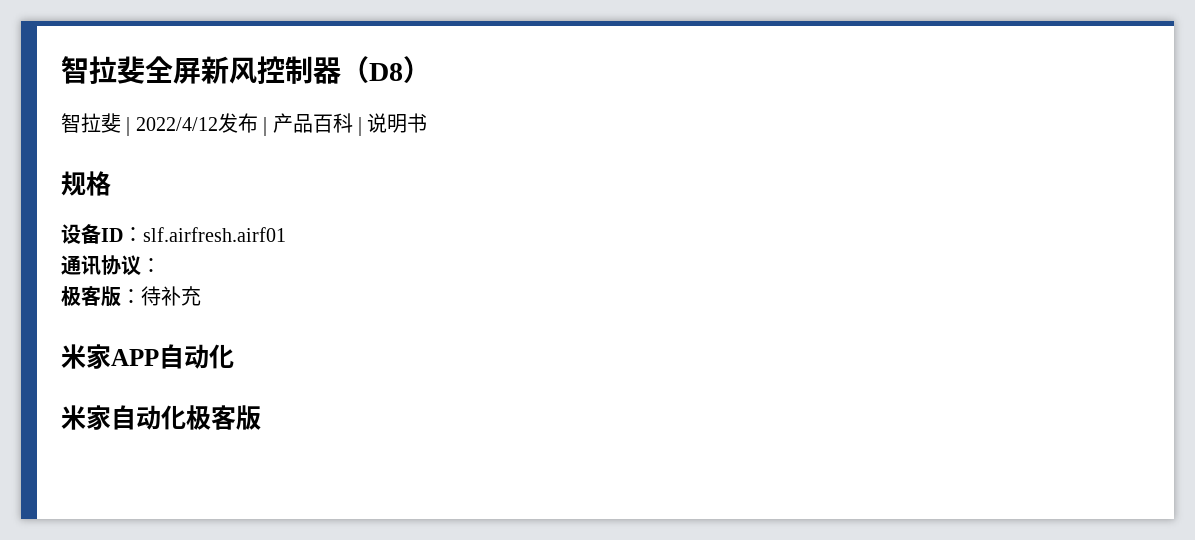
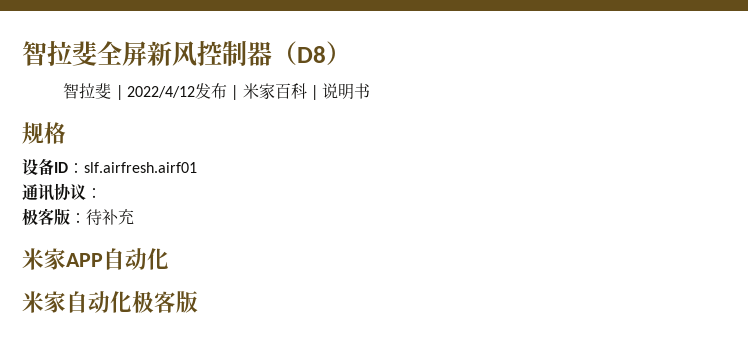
- 智拉斐 | 2022/4/12发布 | 产品百科 | 说明书
+ 智拉斐 | 2022/4/12发布 | 米家百科 | 说明书

